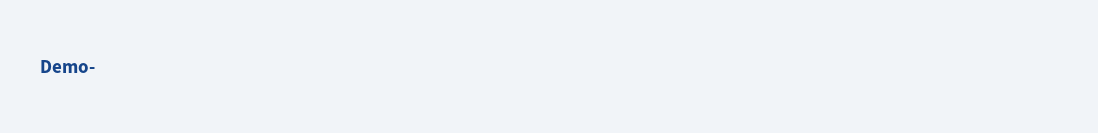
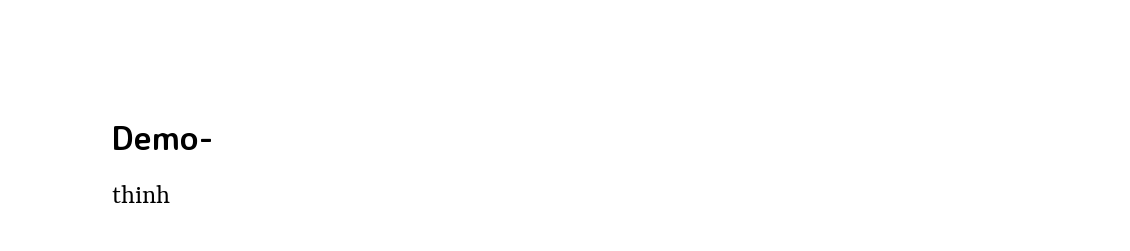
+ thinh

